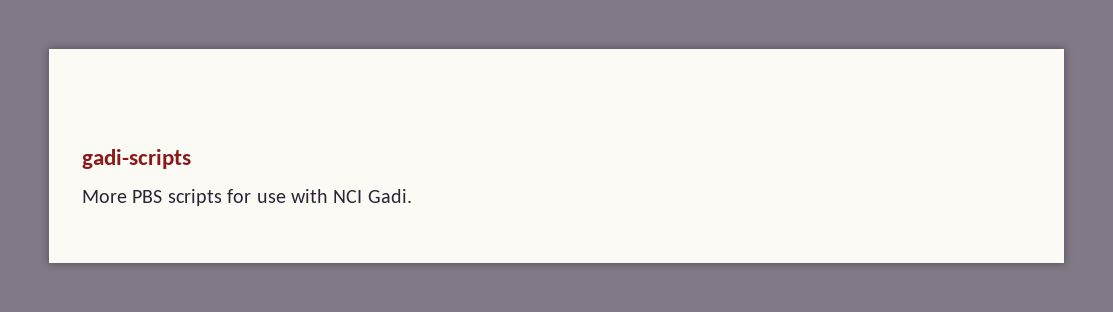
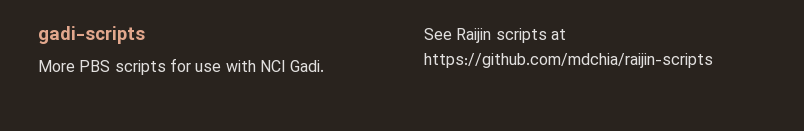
+ See Raijin scripts at https://github.com/mdchia/raijin-scripts

